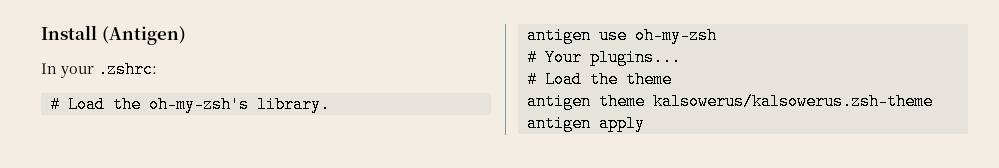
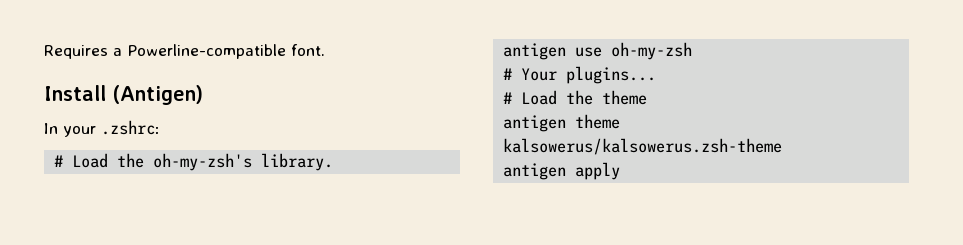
+ Requires a Powerline-compatible font.

